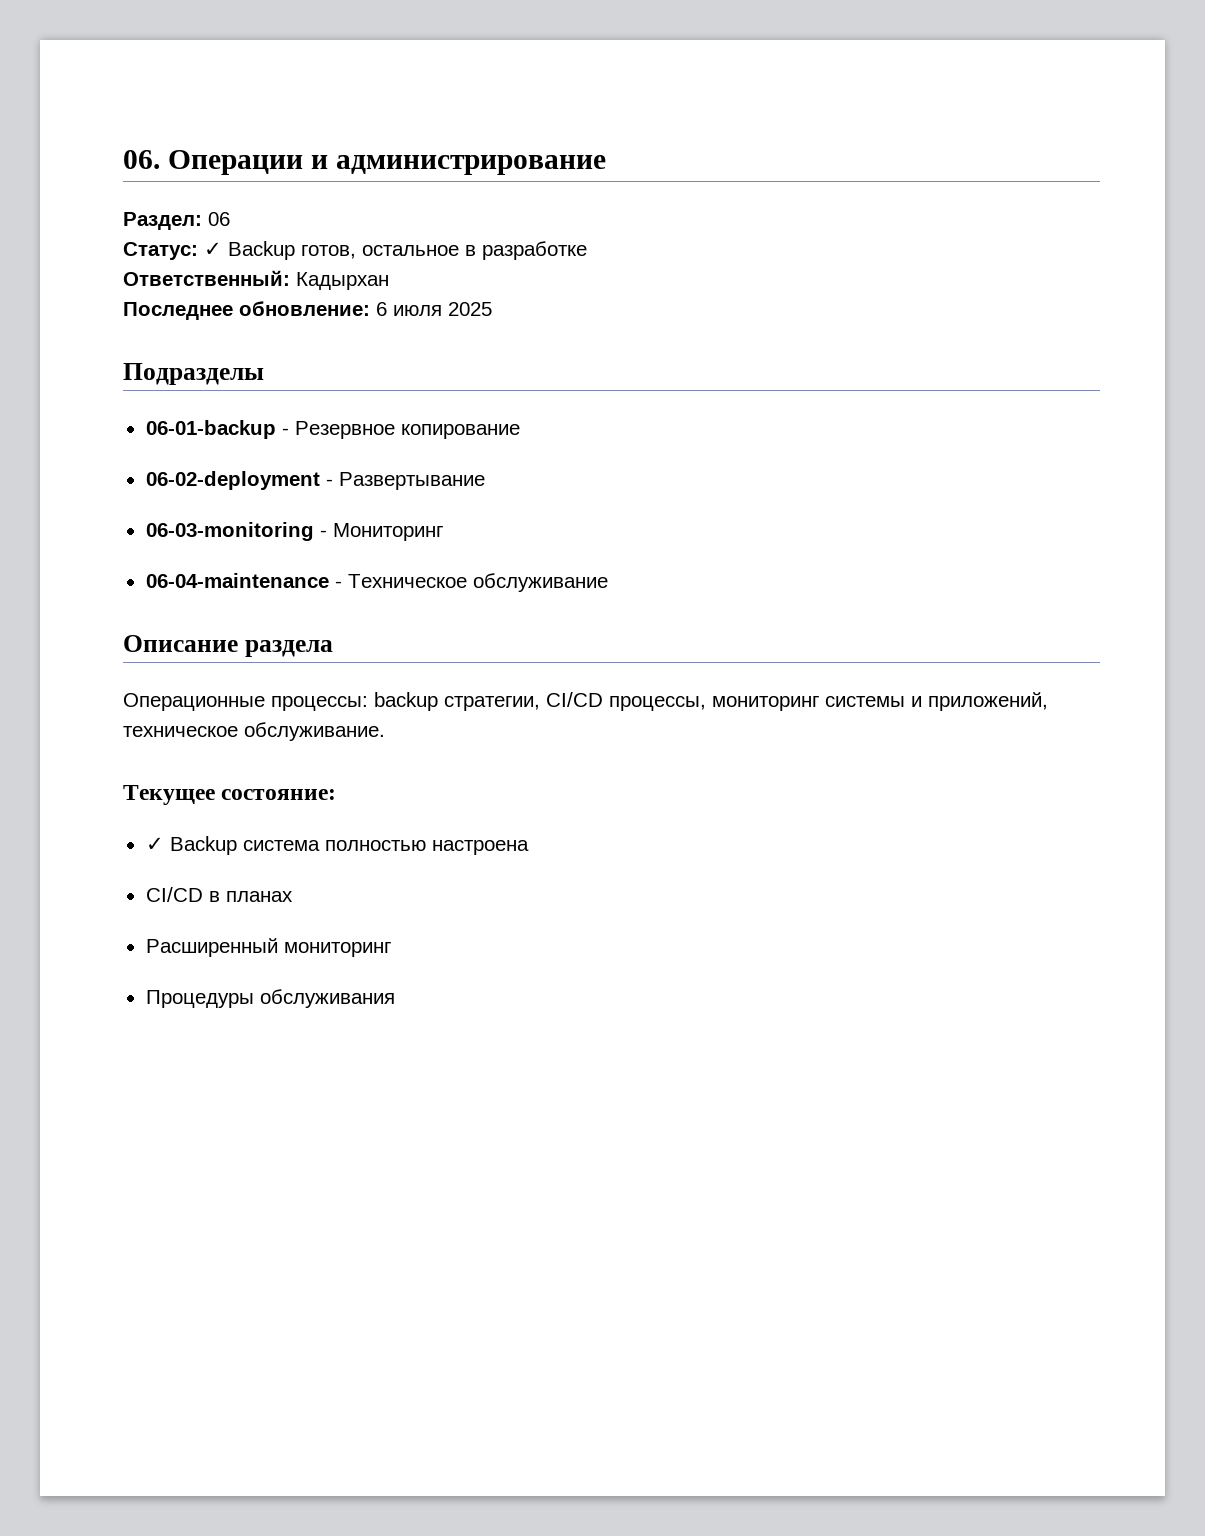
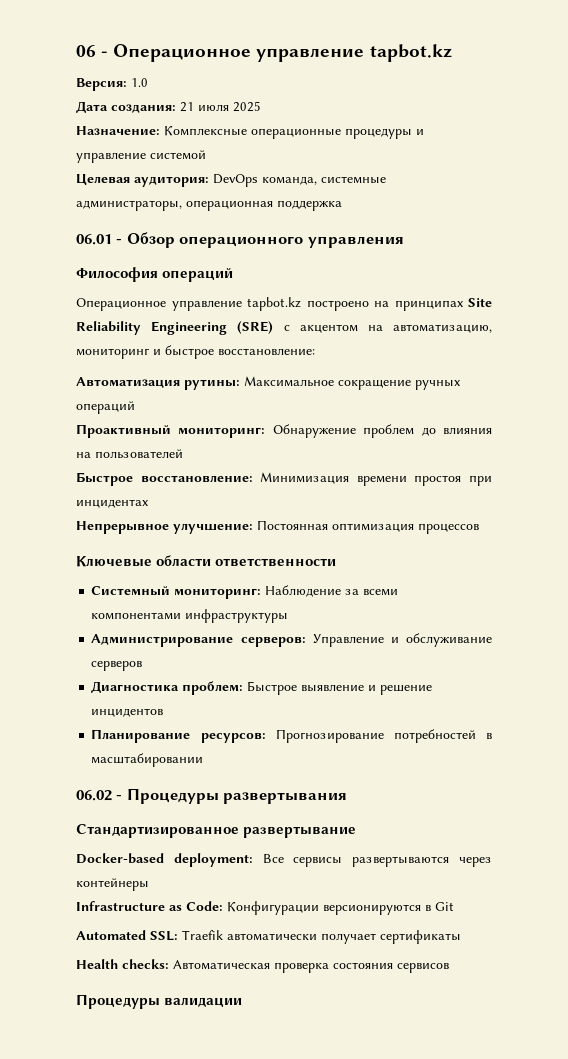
- 06. Операции и администрирование
- Раздел: 06
- Статус: ✓ Backup готов, остальное в разработке
- Ответственный: Кадырхан
- Последнее обновление: 6 июля 2025
- Подразделы
- 06-01-backup - Резервное копирование
- 06-02-deployment - Развертывание
- 06-03-monitoring - Мониторинг
- 06-04-maintenance - Техническое обслуживание
- Описание раздела
- Операционные процессы: backup стратегии, CI/CD процессы, мониторинг системы и приложений, техническое обслуживание.
- Текущее состояние:
- ✓ Backup система полностью настроена
- CI/CD в планах
- Расширенный мониторинг
- Процедуры обслуживания
+ 06 - Операционное управление tapbot.kz
+ Версия: 1.0
+ Дата создания: 21 июля 2025
+ Назначение: Комплексные операционные процедуры и управление системой
+ Целевая аудитория: DevOps команда, системные администраторы, операционная поддержка
+ 06.01 - Обзор операционного управления
+ Философия операций
+ Операционное управление tapbot.kz построено на принципах Site Reliability Engineering (SRE) с акцентом на автоматизацию, мониторинг и быстрое восстановление:
+ Автоматизация рутины: Максимальное сокращение ручных операций
+ Проактивный мониторинг: Обнаружение проблем до влияния на пользователей
+ Быстрое восстановление: Минимизация времени простоя при инцидентах
+ Непрерывное улучшение: Постоянная оптимизация процессов
+ Ключевые области ответственности
+ Системный мониторинг: Наблюдение за всеми компонентами инфраструктуры
+ Администрирование серверов: Управление и обслуживание серверов
+ Диагностика проблем: Быстрое выявление и решение инцидентов
+ Планирование ресурсов: Прогнозирование потребностей в масштабировании
+ 06.02 - Процедуры развертывания
+ Стандартизированное развертывание
+ Docker-based deployment: Все сервисы развертываются через контейнеры
+ Infrastructure as Code: Конфигурации версионируются в Git
+ Automated SSL: Traefik автоматически получает сертификаты
+ Health checks: Автоматическая проверка состояния сервисов
+ Процедуры валидации

